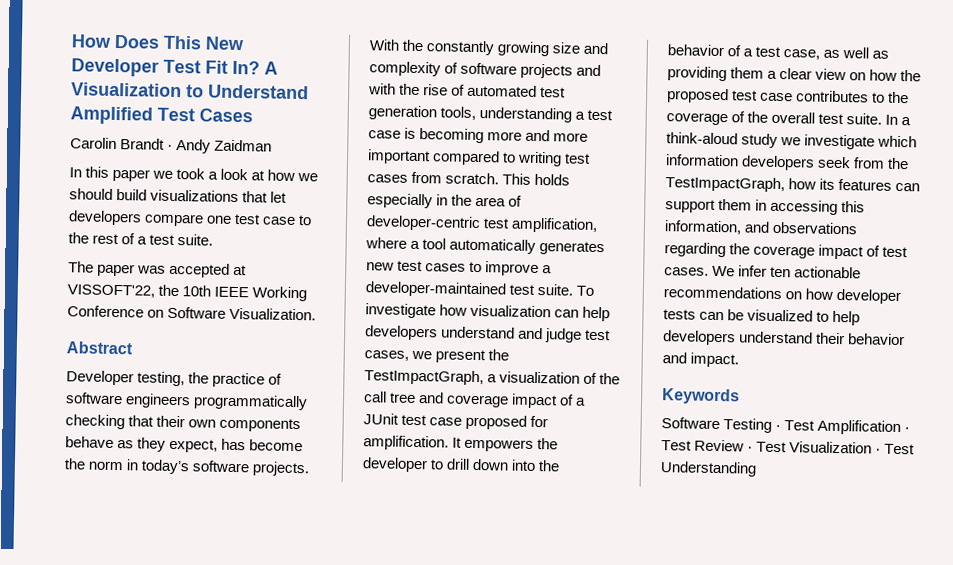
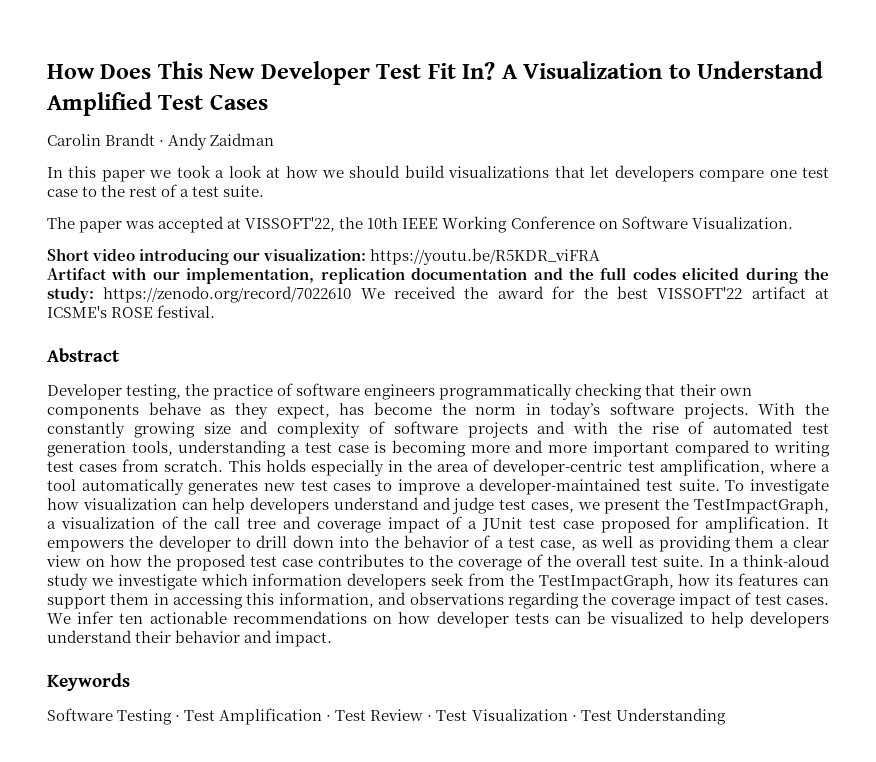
+ Short video introducing our visualization: https://youtu.be/R5KDR_viFRA
+ Artifact with our implementation, replication documentation and the full codes elicited during the study: https://zenodo.org/record/7022610 We received the award for the best VISSOFT'22 artifact at ICSME's ROSE festival.

